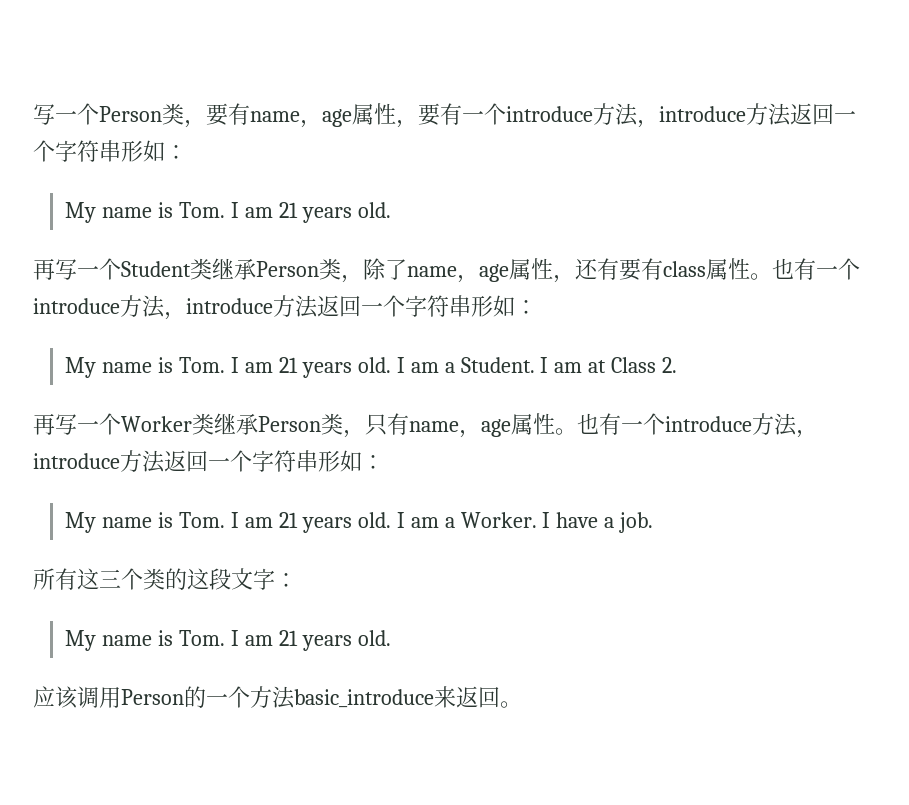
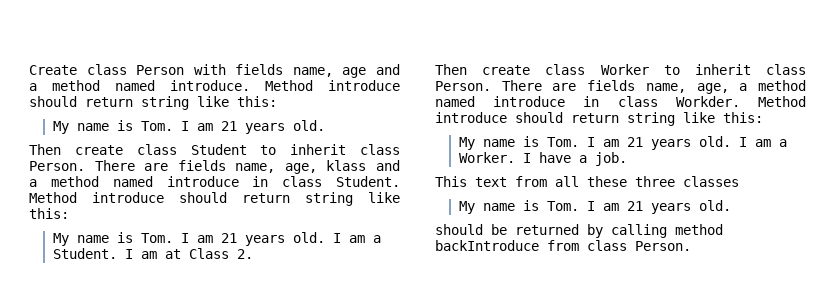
- 写一个Person类，要有name，age属性，要有一个introduce方法，introduce方法返回一个字符串形如：
+ Create class Person with fields name, age and a method named introduce. Method introduce should return string like this:
  My name is Tom. I am 21 years old.
- 再写一个Student类继承Person类，除了name，age属性，还有要有class属性。也有一个introduce方法，introduce方法返回一个字符串形如：
+ Then create class Student to inherit class Person. There are fields name, age, klass and a method named introduce in class Student. Method introduce should return string like this:
- 再写一个Worker类继承Person类，只有name，age属性。也有一个introduce方法，introduce方法返回一个字符串形如：
+ Then create class Worker to inherit class Person. There are fields name, age, a method named introduce in class Workder. Method introduce should return string like this:
- 所有这三个类的这段文字：
+ This text from all these three classes
  My name is Tom. I am 21 years old.
- 应该调用Person的一个方法basic_introduce来返回。
+ should be returned by calling method backIntroduce from class Person.

